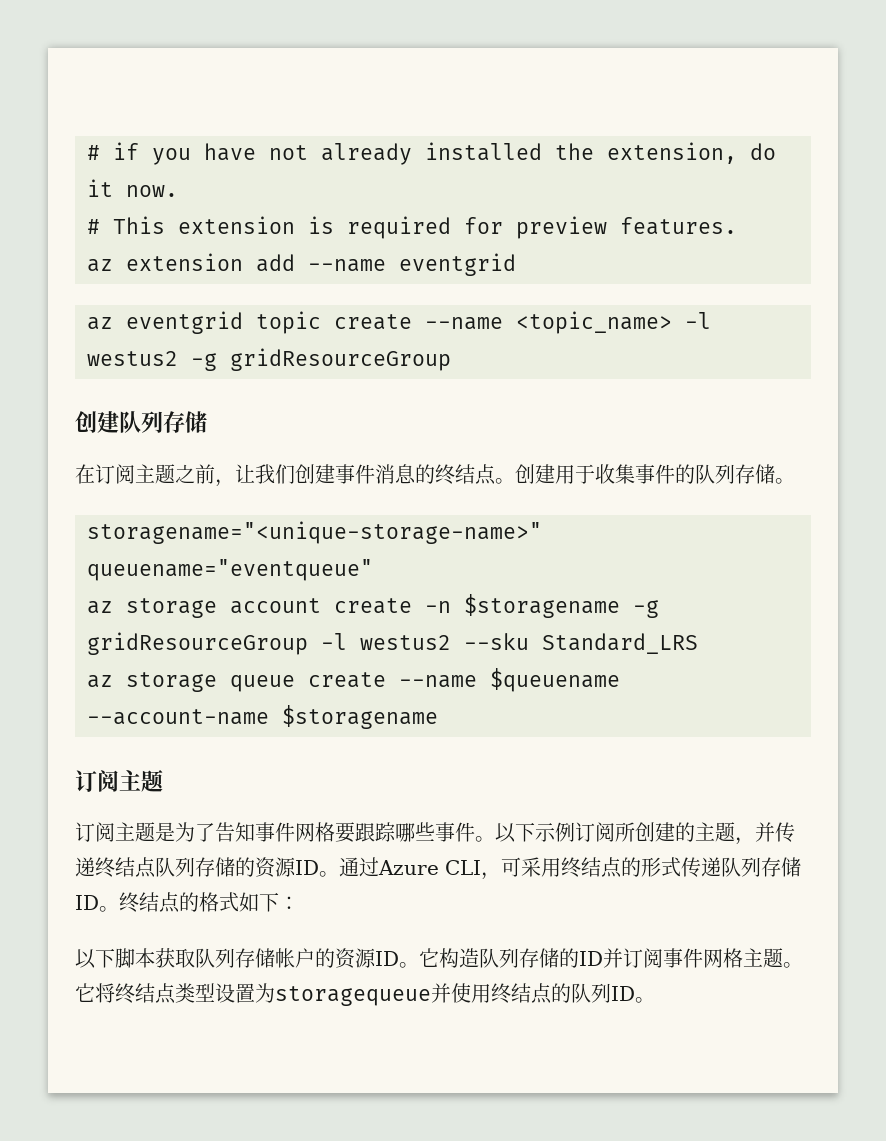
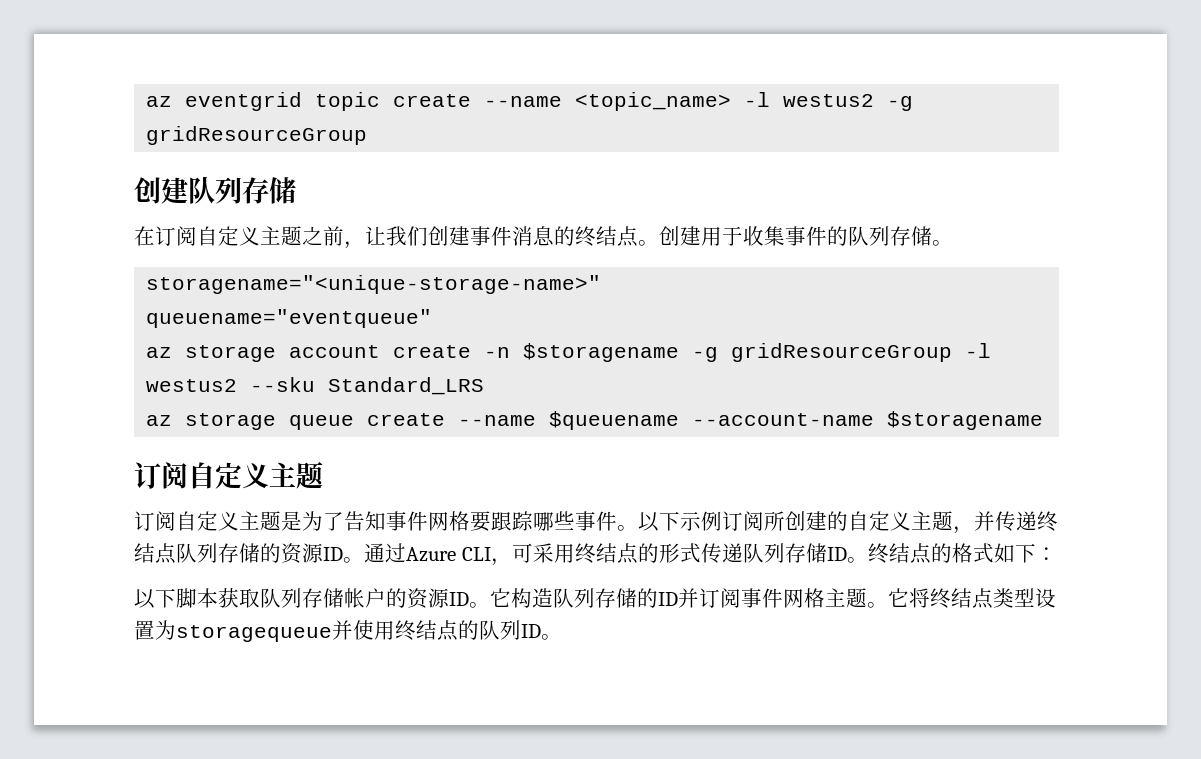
- # if you have not already installed the extension, do it now.
- # This extension is required for preview features.
- az extension add --name eventgrid
- 在订阅主题之前，让我们创建事件消息的终结点。
+ 在订阅自定义主题之前，让我们创建事件消息的终结点。
  az storage queue create --name $queuename --account-name $storagename
- 订阅主题
+ 订阅自定义主题
- 订阅主题是为了告知事件网格要跟踪哪些事件。
+ 订阅自定义主题是为了告知事件网格要跟踪哪些事件。
- 以下示例订阅所创建的主题，并传递终结点队列存储的资源ID。
+ 以下示例订阅所创建的自定义主题，并传递终结点队列存储的资源ID。

